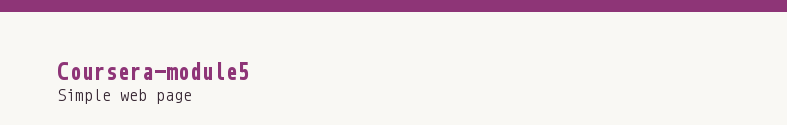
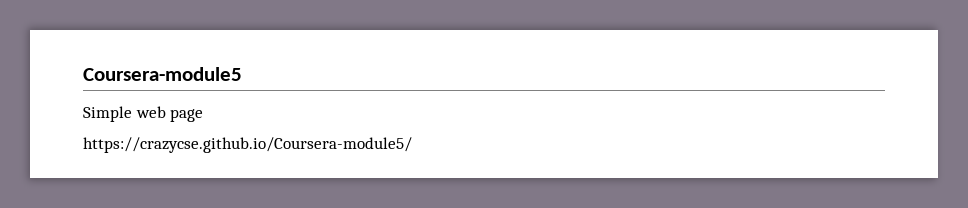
+ https://crazycse.github.io/Coursera-module5/

